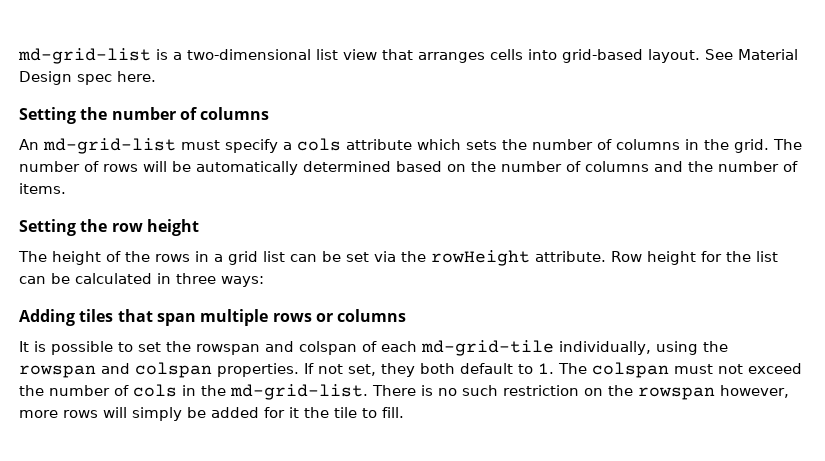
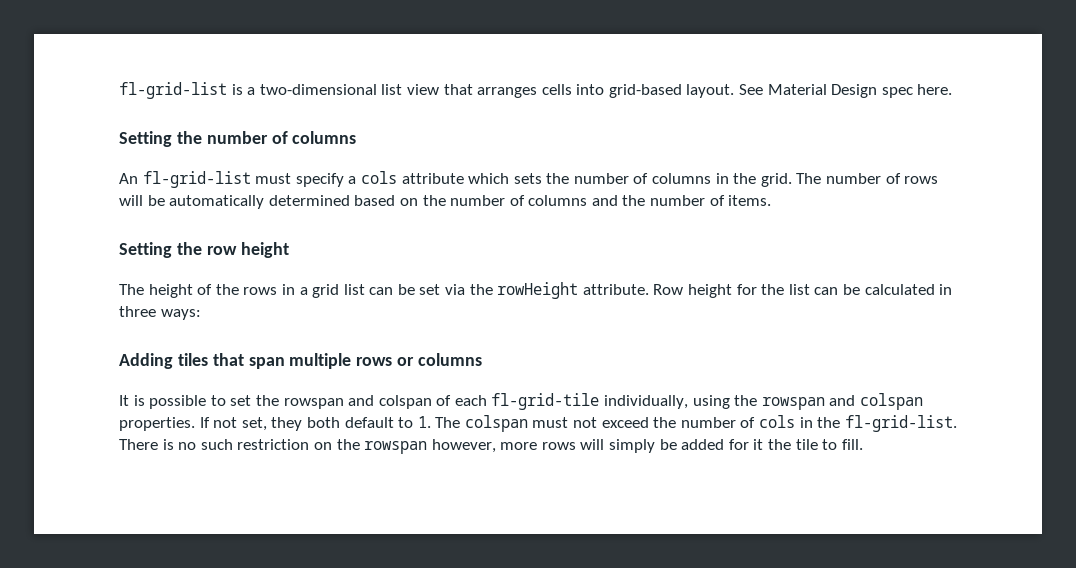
- md-grid-list is a two-dimensional list view that arranges cells into grid-based layout.
+ fl-grid-list is a two-dimensional list view that arranges cells into grid-based layout.
- An md-grid-list must specify a cols attribute which sets the number of columns in the grid.
+ An fl-grid-list must specify a cols attribute which sets the number of columns in the grid.
- It is possible to set the rowspan and colspan of each md-grid-tile individually, using the rowspan and colspan properties.
+ It is possible to set the rowspan and colspan of each fl-grid-tile individually, using the rowspan and colspan properties.
- If not set, they both default to 1. The colspan must not exceed the number of cols in the md-grid-list.
+ If not set, they both default to 1. The colspan must not exceed the number of cols in the fl-grid-list.

